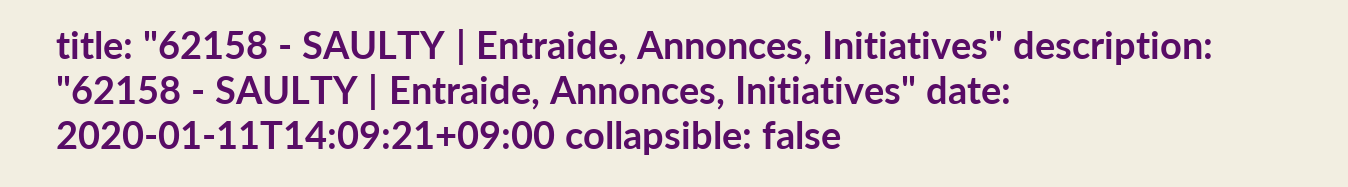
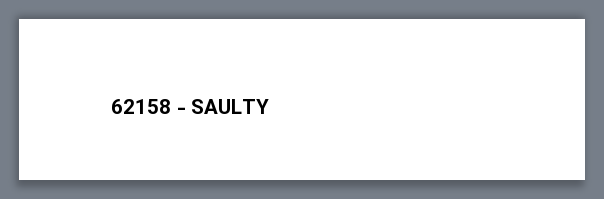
- title: "62158 - SAULTY | Entraide, Annonces, Initiatives" description: "62158 - SAULTY | Entraide, Annonces, Initiatives" date: 2020-01-11T14:09:21+09:00 collapsible: false
+ 62158 - SAULTY

